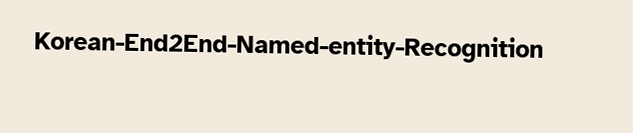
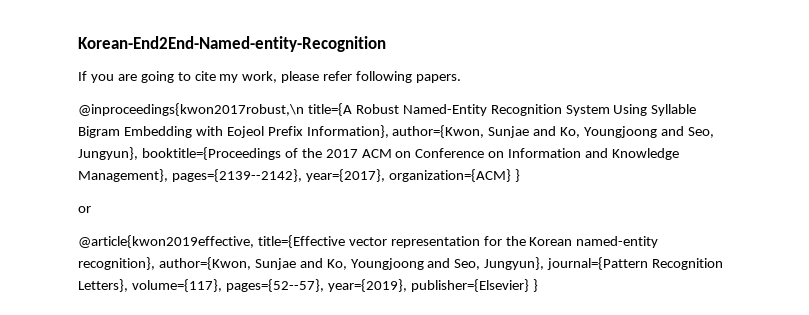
+ If you are going to cite my work, please refer following papers.
+ @inproceedings{kwon2017robust,\n title={A Robust Named-Entity Recognition System Using Syllable Bigram Embedding with Eojeol Prefix Information}, author={Kwon, Sunjae and Ko, Youngjoong and Seo, Jungyun}, booktitle={Proceedings of the 2017 ACM on Conference on Information and Knowledge Management}, pages={2139--2142}, year={2017}, organization={ACM} }
+ or
+ @article{kwon2019effective, title={Effective vector representation for the Korean named-entity recognition}, author={Kwon, Sunjae and Ko, Youngjoong and Seo, Jungyun}, journal={Pattern Recognition Letters}, volume={117}, pages={52--57}, year={2019}, publisher={Elsevier} }

